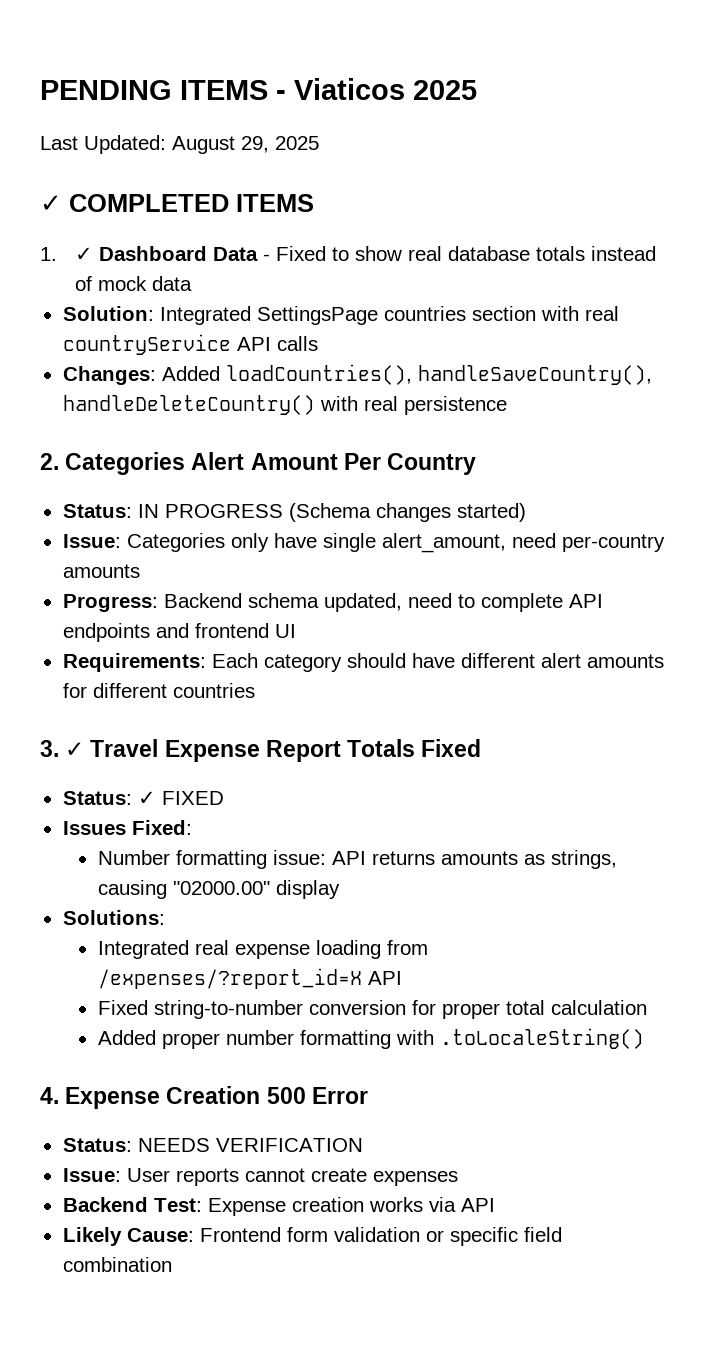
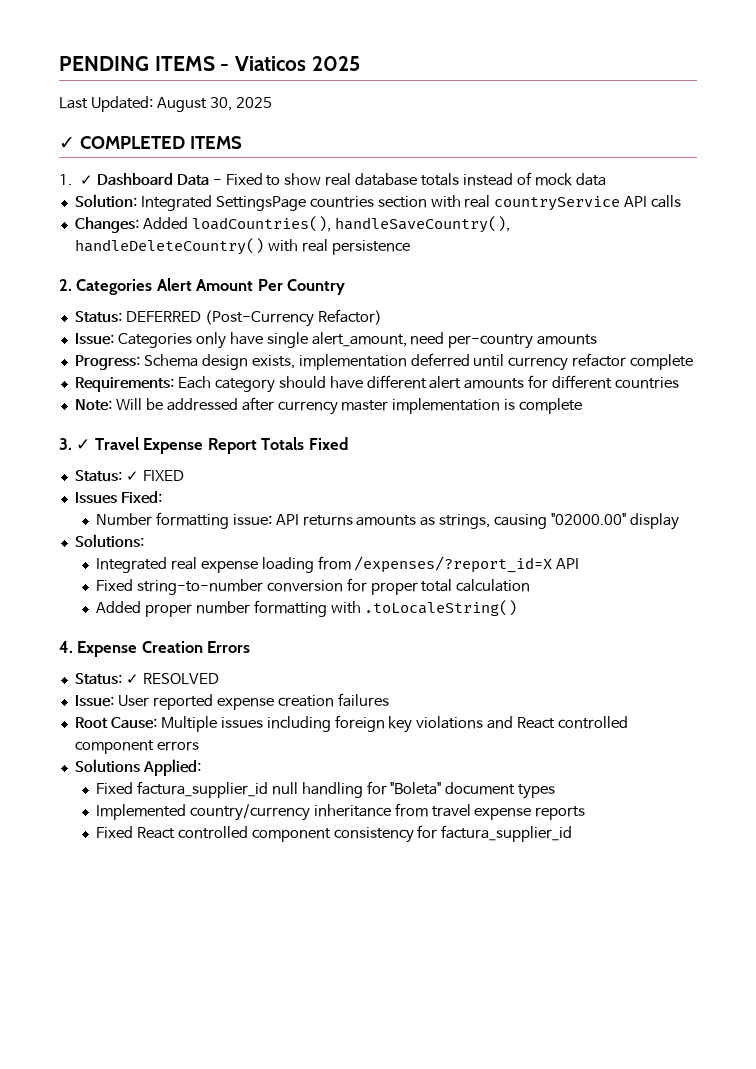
- Last Updated: August 29, 2025
+ Last Updated: August 30, 2025
- Status: IN PROGRESS (Schema changes started)
+ Status: DEFERRED (Post-Currency Refactor)
- Progress: Backend schema updated, need to complete API endpoints and frontend UI
+ Progress: Schema design exists, implementation deferred until currency refactor complete
+ Note: Will be addressed after currency master implementation is complete
- 4. Expense Creation 500 Error
- Status: NEEDS VERIFICATION
+ 4. Expense Creation Errors
+ Status: ✓ RESOLVED
- Issue: User reports cannot create expenses
- Backend Test: Expense creation works via API
- Likely Cause: Frontend form validation or specific field combination
+ Issue: User reported expense creation failures
+ Root Cause: Multiple issues including foreign key violations and React controlled component errors
+ Solutions Applied:
+ Fixed factura_supplier_id null handling for "Boleta" document types
+ Implemented country/currency inheritance from travel expense reports
+ Fixed React controlled component consistency for factura_supplier_id

